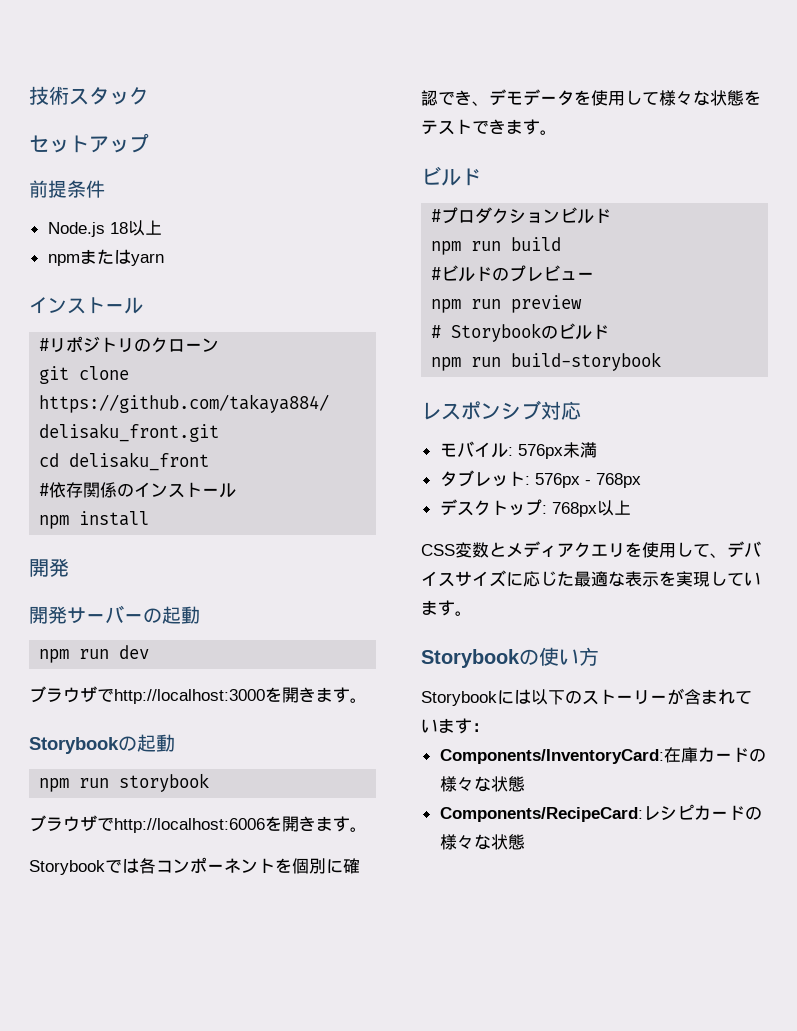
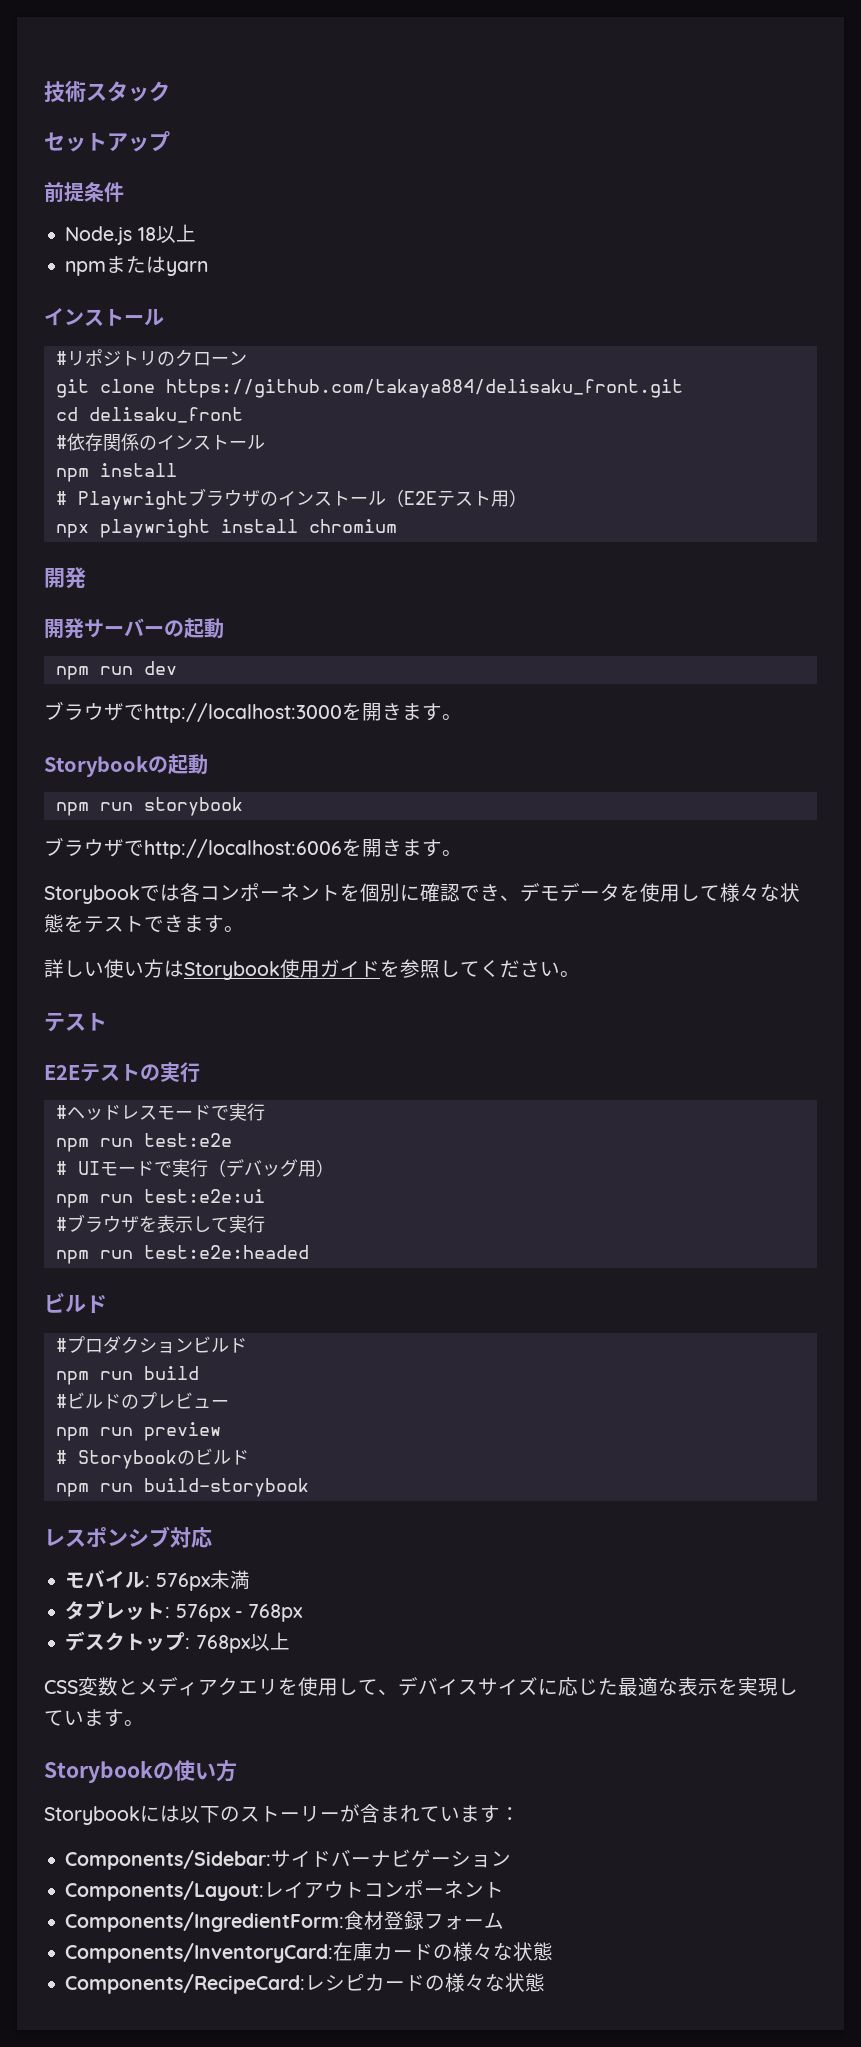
+ # Playwrightブラウザのインストール（E2Eテスト用）
+ npx playwright install chromium
+ 詳しい使い方はStorybook使用ガイドを参照してください。
+ テスト
+ E2Eテストの実行
+ #ヘッドレスモードで実行
+ npm run test:e2e
+ # UIモードで実行（デバッグ用）
+ npm run test:e2e:ui
+ #ブラウザを表示して実行
+ npm run test:e2e:headed
+ Components/Sidebar:サイドバーナビゲーション
+ Components/Layout:レイアウトコンポーネント
+ Components/IngredientForm:食材登録フォーム

